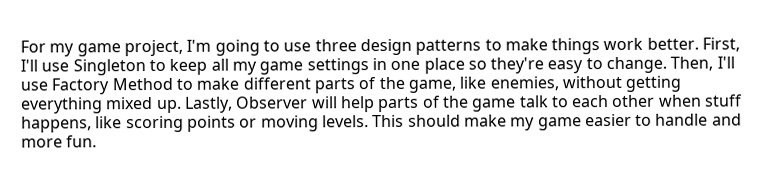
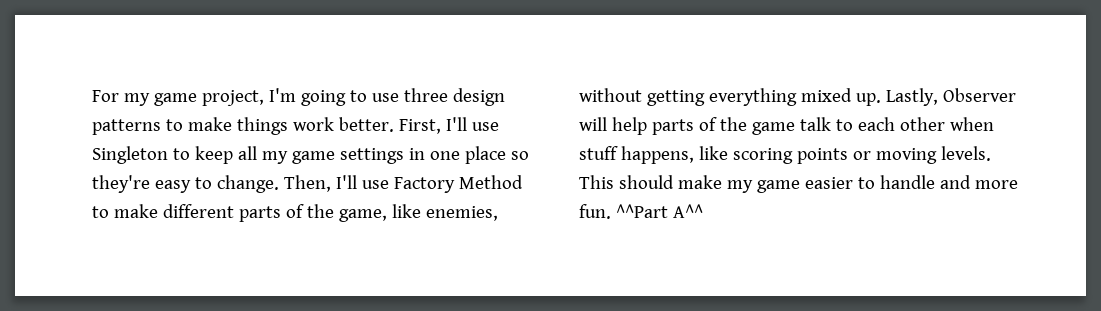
+ ^^Part A^^

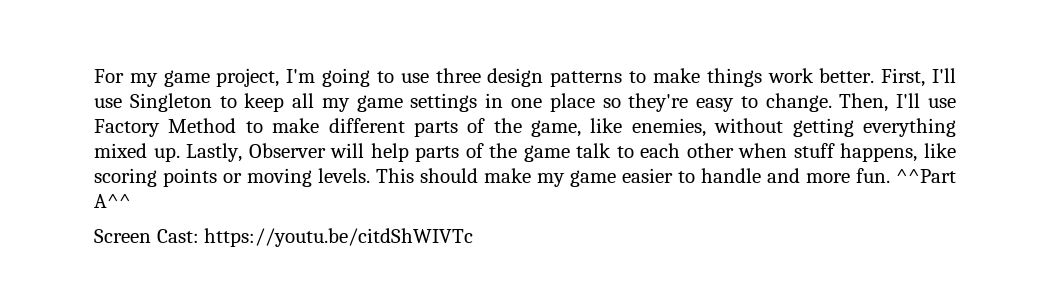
+ Screen Cast: https://youtu.be/citdShWIVTc

